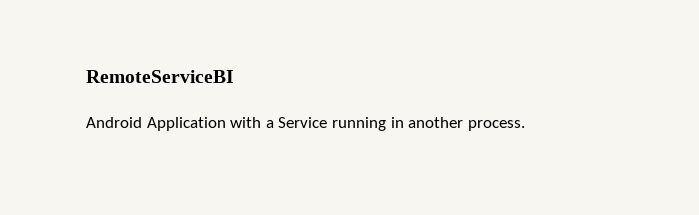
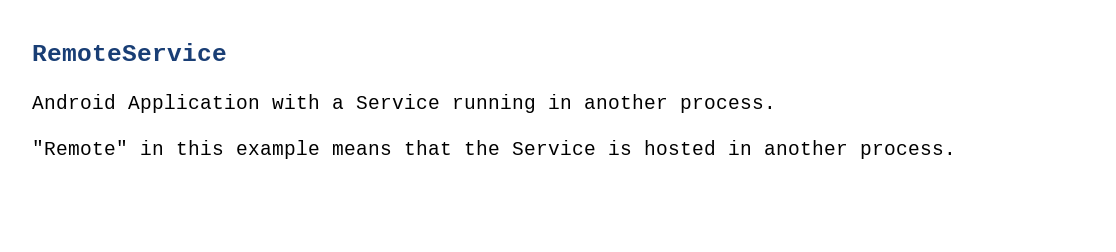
- RemoteServiceBI
+ RemoteService
+ "Remote" in this example means that the Service is hosted in another process.

